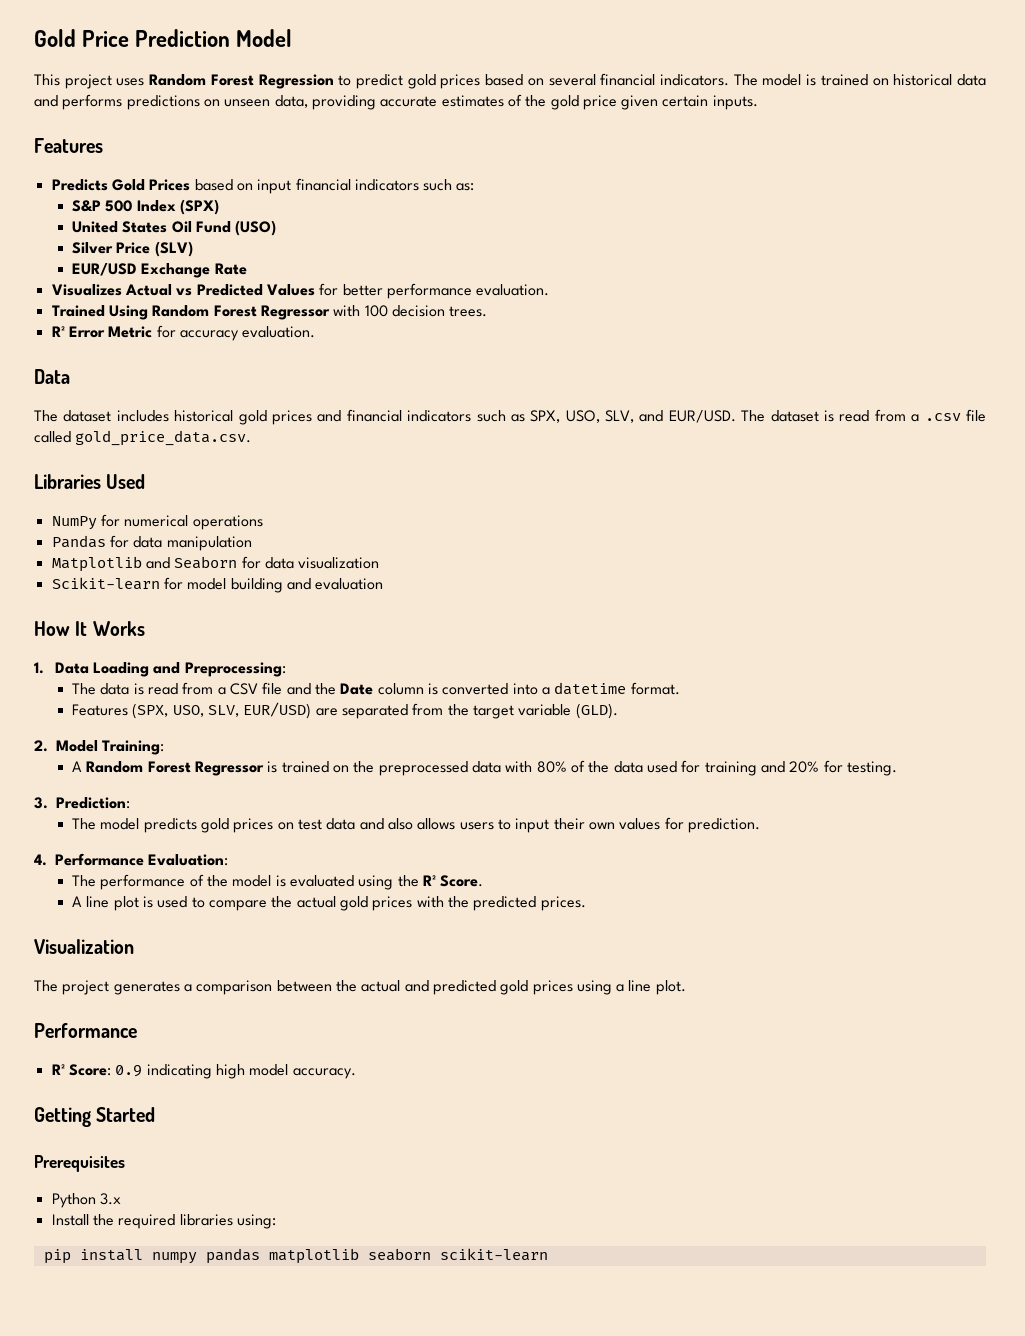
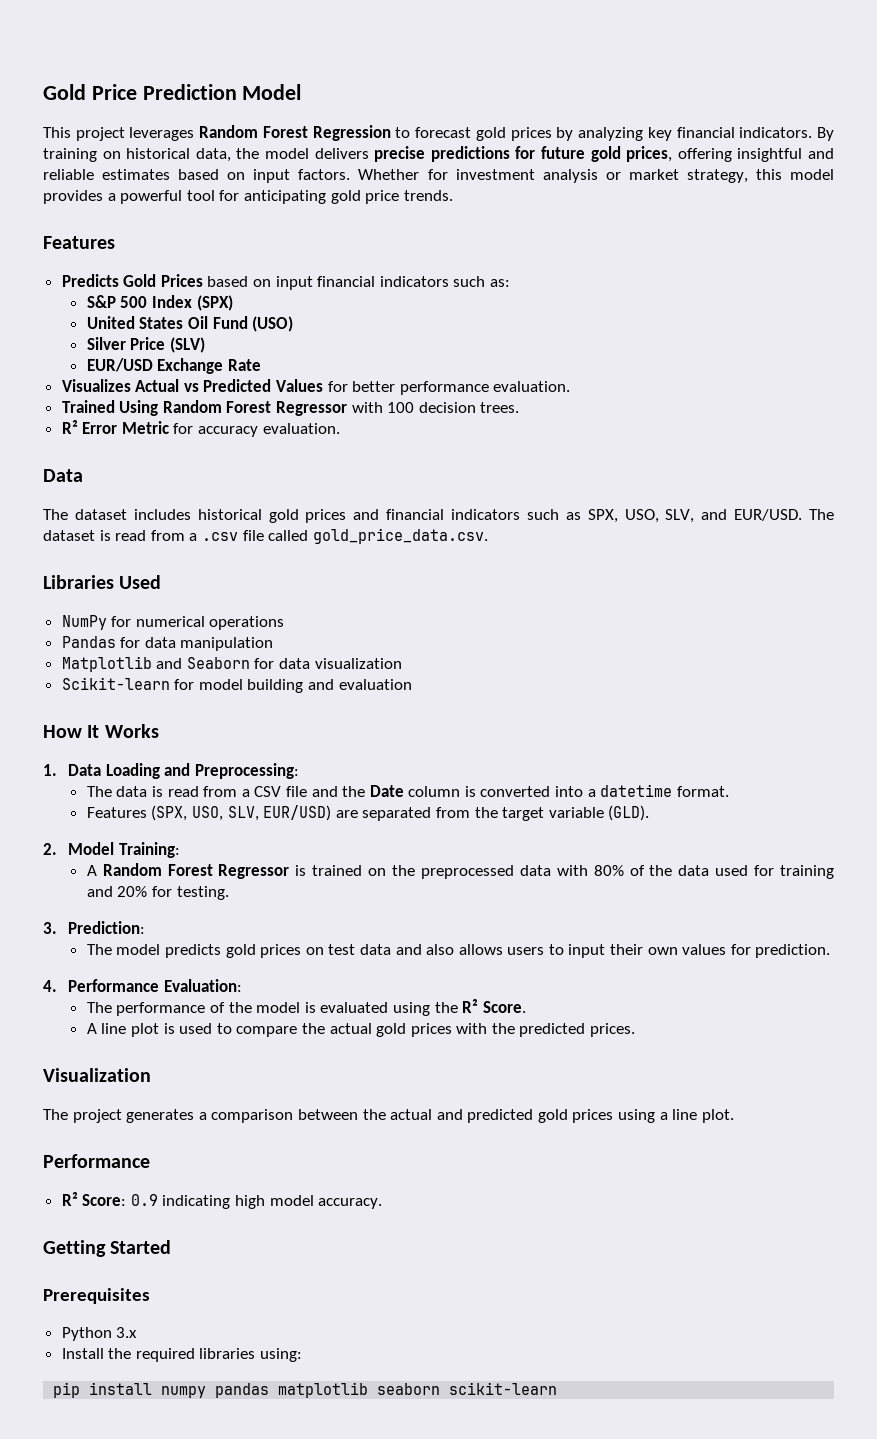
- This project uses Random Forest Regression to predict gold prices based on several financial indicators. The model is trained on historical data and performs predictions on unseen data, providing accurate estimates of the gold price given certain inputs.
+ This project leverages Random Forest Regression to forecast gold prices by analyzing key financial indicators. By training on historical data, the model delivers precise predictions for future gold prices, offering insightful and reliable estimates based on input factors. Whether for investment analysis or market strategy, this model provides a powerful tool for anticipating gold price trends.

